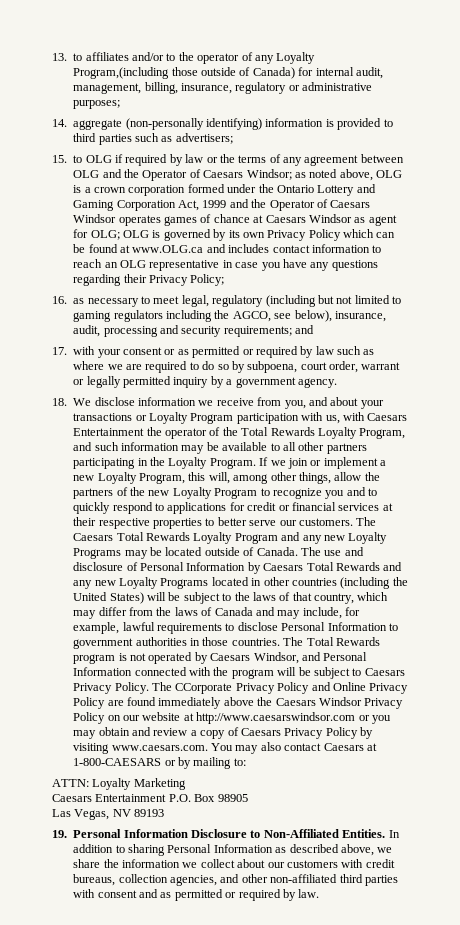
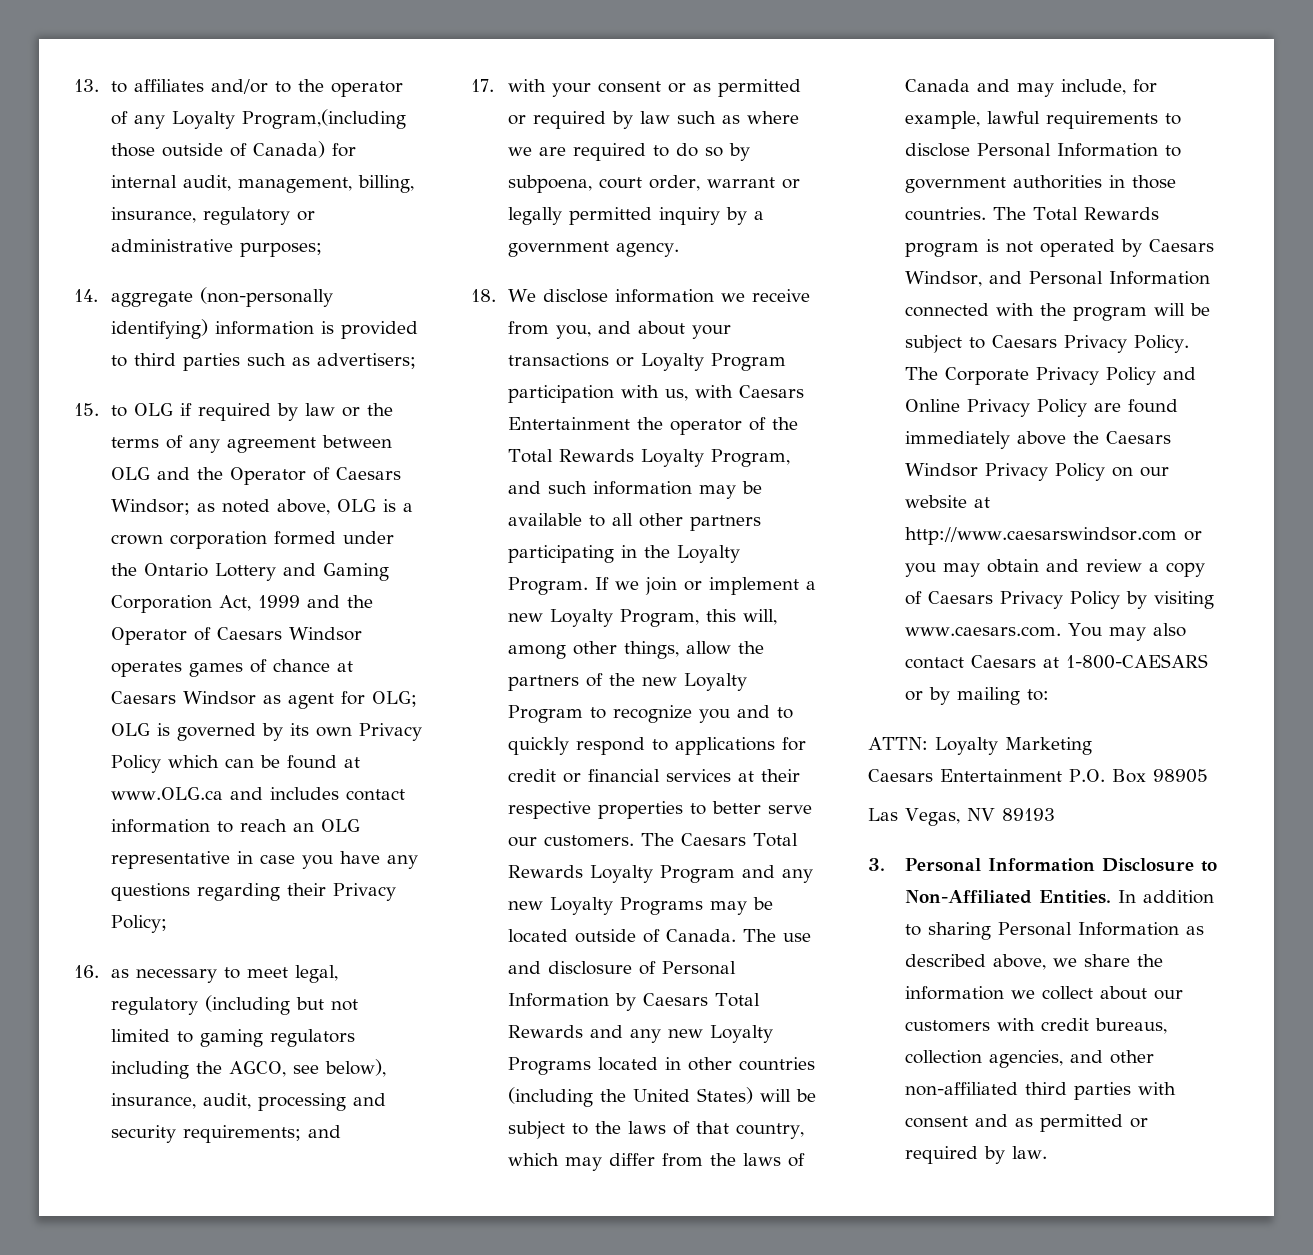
- The CCorporate Privacy Policy and Online Privacy Policy are found immediately above the Caesars Windsor Privacy Policy on our website at http://www.caesarswindsor.com or you may obtain and review a copy of Caesars Privacy Policy by visiting www.caesars.com. You may also contact Caesars at 1-800-CAESARS or by mailing to:
+ The Corporate Privacy Policy and Online Privacy Policy are found immediately above the Caesars Windsor Privacy Policy on our website at http://www.caesarswindsor.com or you may obtain and review a copy of Caesars Privacy Policy by visiting www.caesars.com. You may also contact Caesars at 1-800-CAESARS or by mailing to:
- 19. Personal Information Disclosure to Non-Affiliated Entities.
+ 3. Personal Information Disclosure to Non-Affiliated Entities.

